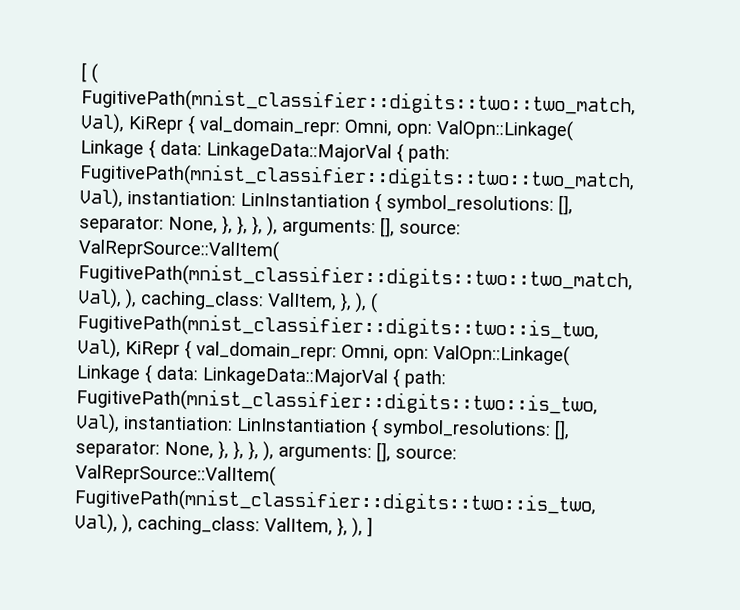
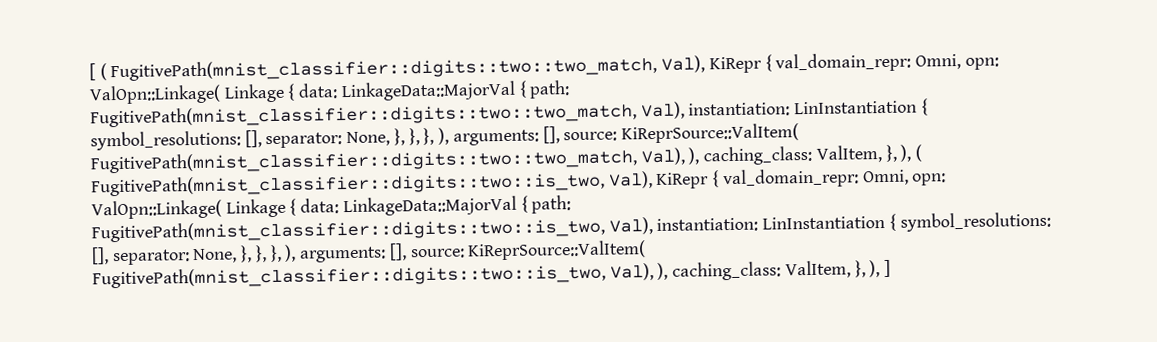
- ValReprSource::ValItem( FugitivePath(mnist_classifier::digits::two::two_match, Val), ), caching_class:
+ KiReprSource::ValItem( FugitivePath(mnist_classifier::digits::two::two_match, Val), ), caching_class:
- ValReprSource::ValItem( FugitivePath(mnist_classifier::digits::two::is_two, Val), ), caching_class:
+ KiReprSource::ValItem( FugitivePath(mnist_classifier::digits::two::is_two, Val), ), caching_class:

